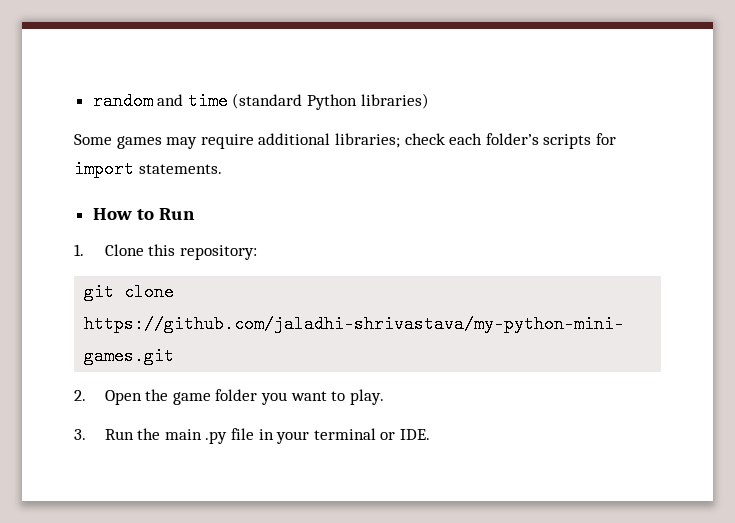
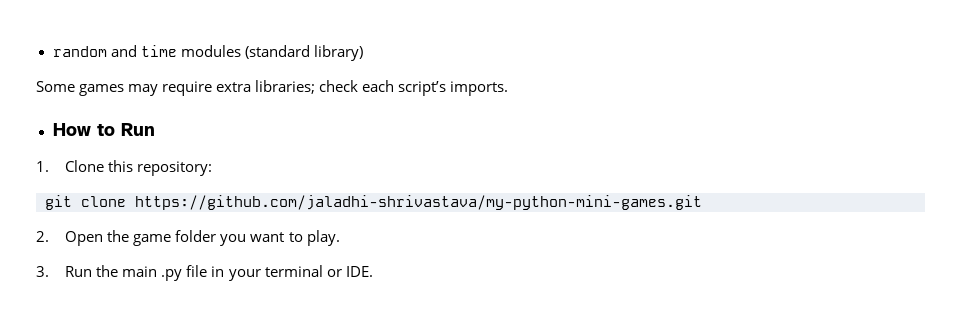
- random and time (standard Python libraries)
+ random and time modules (standard library)
- Some games may require additional libraries; check each folder’s scripts for import statements.
+ Some games may require extra libraries; check each script’s imports.

